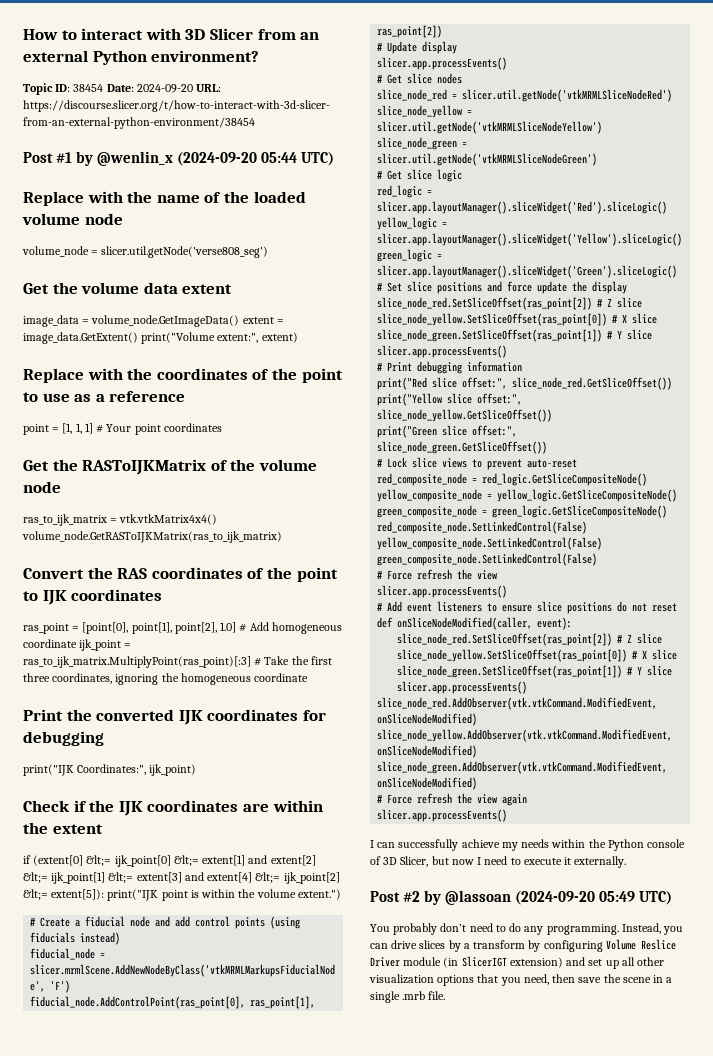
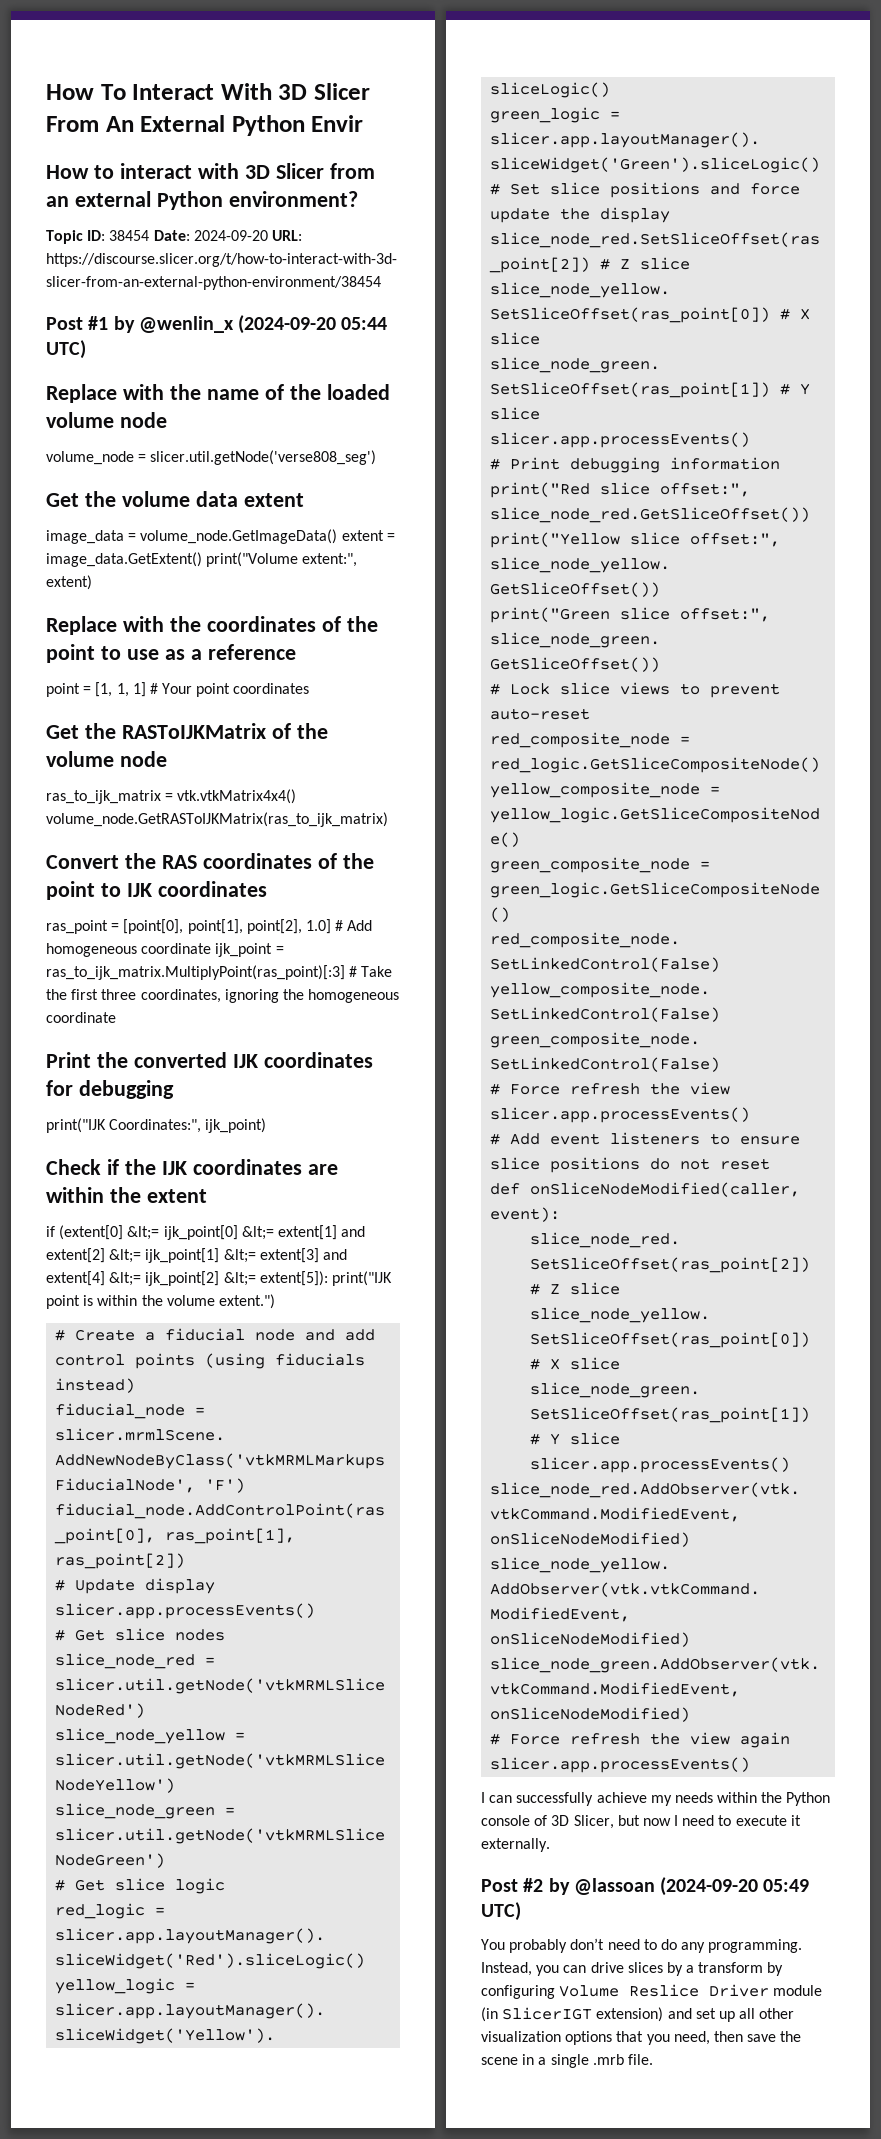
+ How To Interact With 3D Slicer From An External Python Envir

